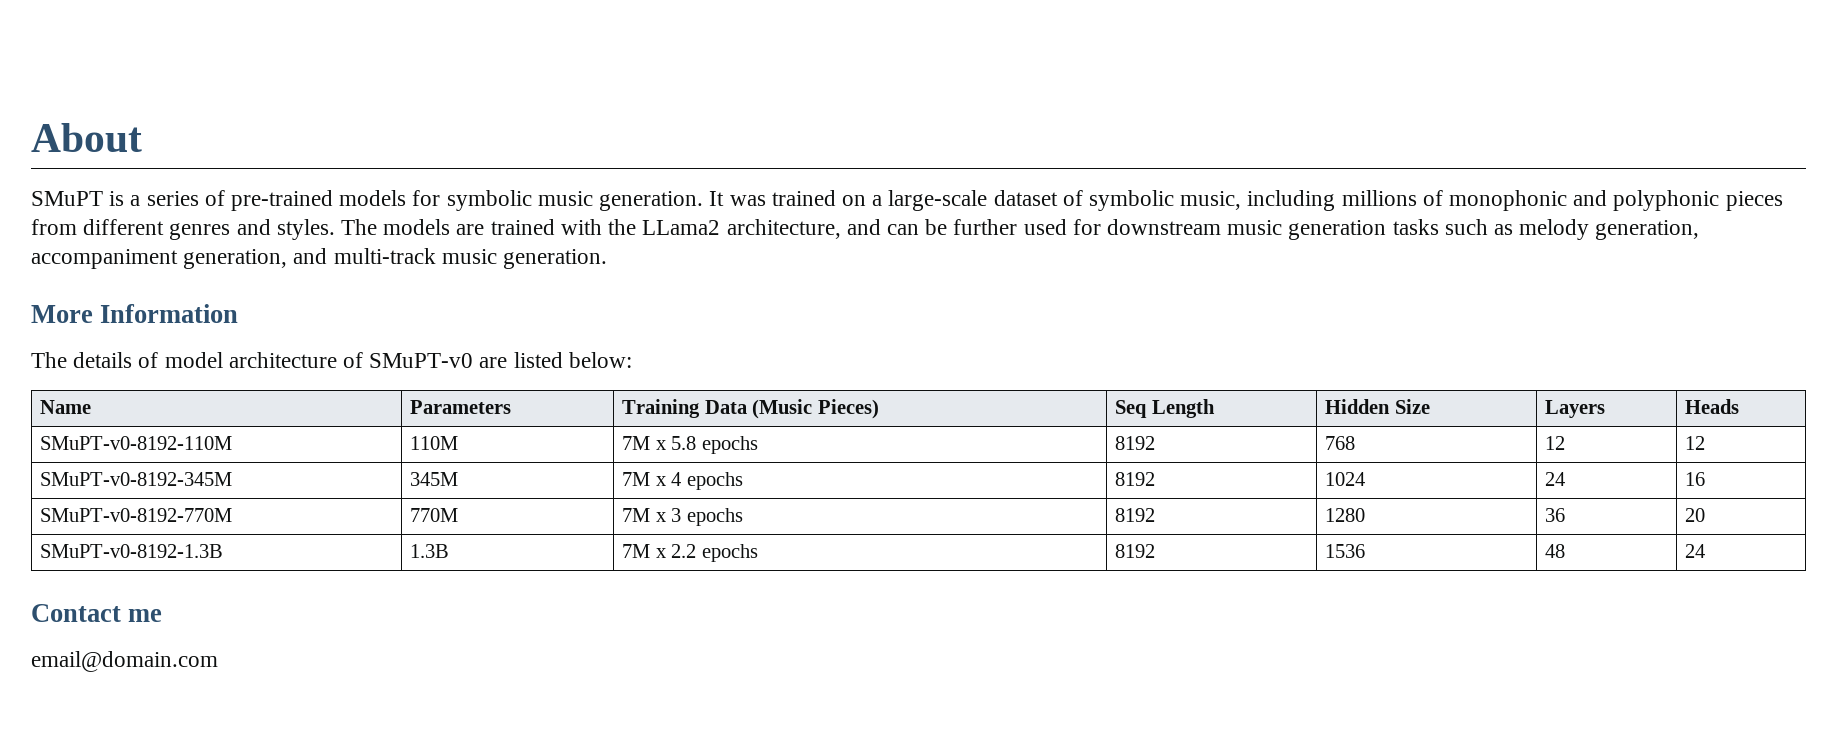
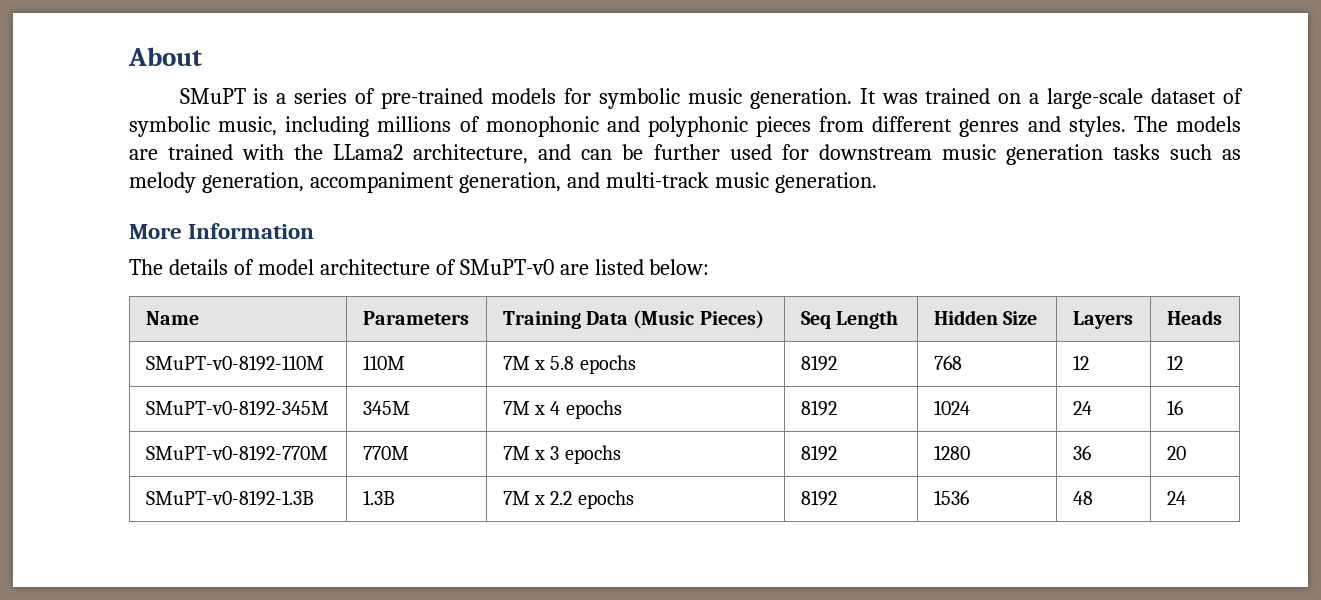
- Contact me
- email@domain.com

